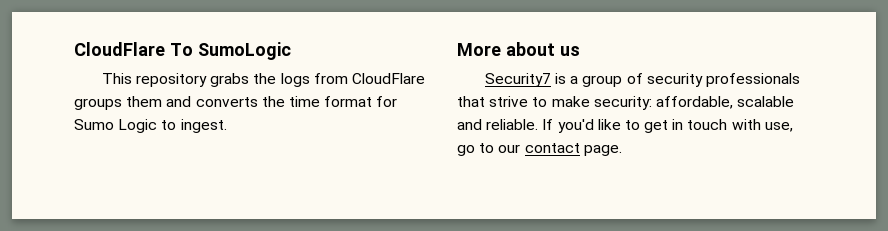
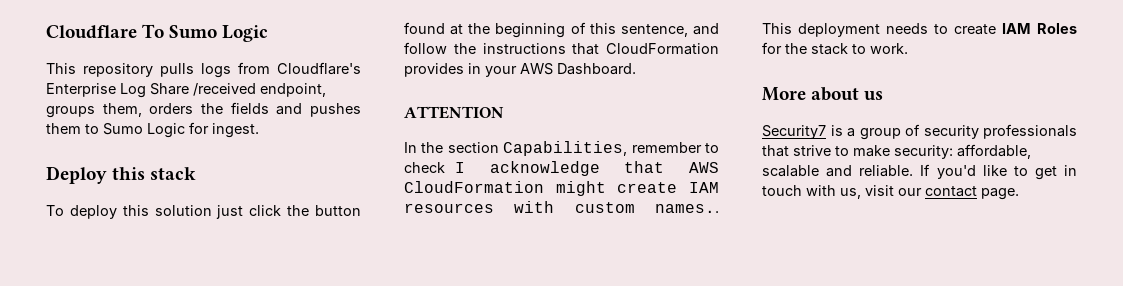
- CloudFlare To SumoLogic
- This repository grabs the logs from CloudFlare groups them and converts the time format for Sumo Logic to ingest.
+ Cloudflare To Sumo Logic
+ This repository pulls logs from Cloudflare's Enterprise Log Share /received endpoint, groups them, orders the fields and pushes them to Sumo Logic for ingest.
+ Deploy this stack
+ To deploy this solution just click the button found at the beginning of this sentence, and follow the instructions that CloudFormation provides in your AWS Dashboard.
+ ATTENTION
+ In the section Capabilities, remember to check I acknowledge that AWS CloudFormation might create IAM resources with custom names.. This deployment needs to create IAM Roles for the stack to work.
- If you'd like to get in touch with use, go to our contact page.
+ If you'd like to get in touch with us, visit our contact page.

